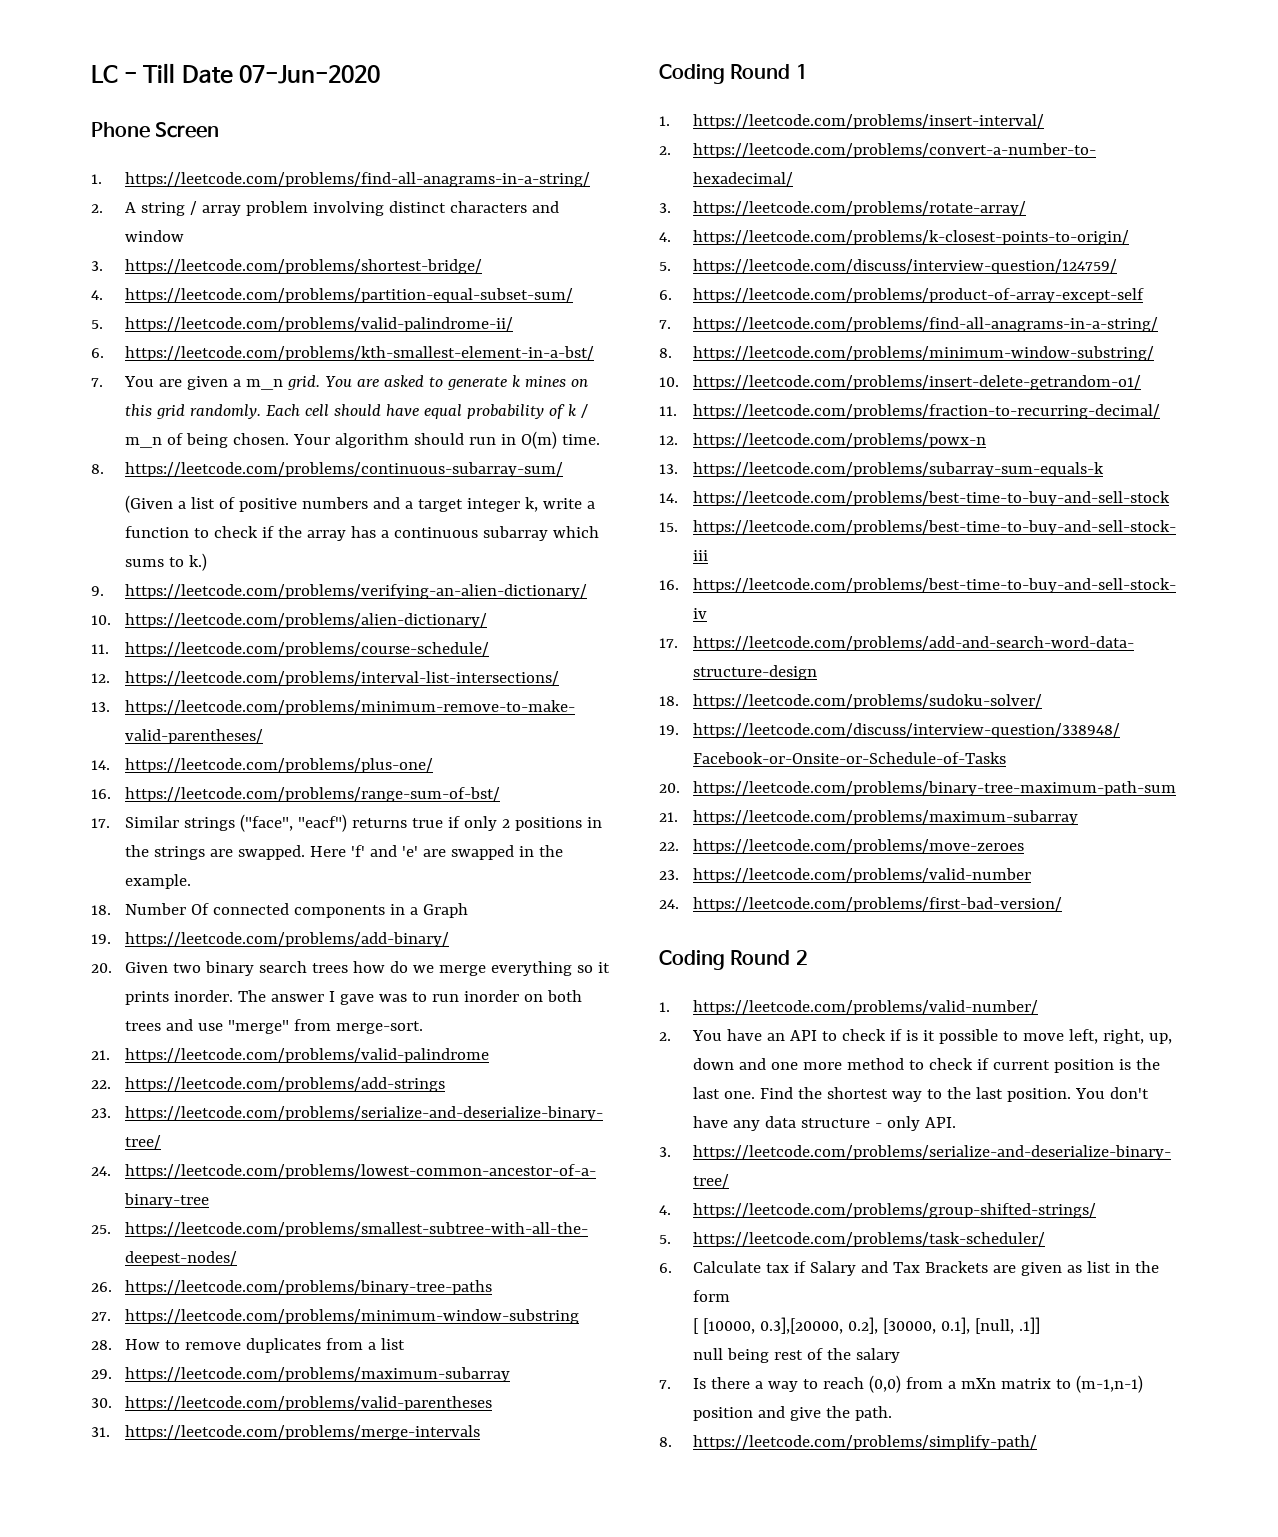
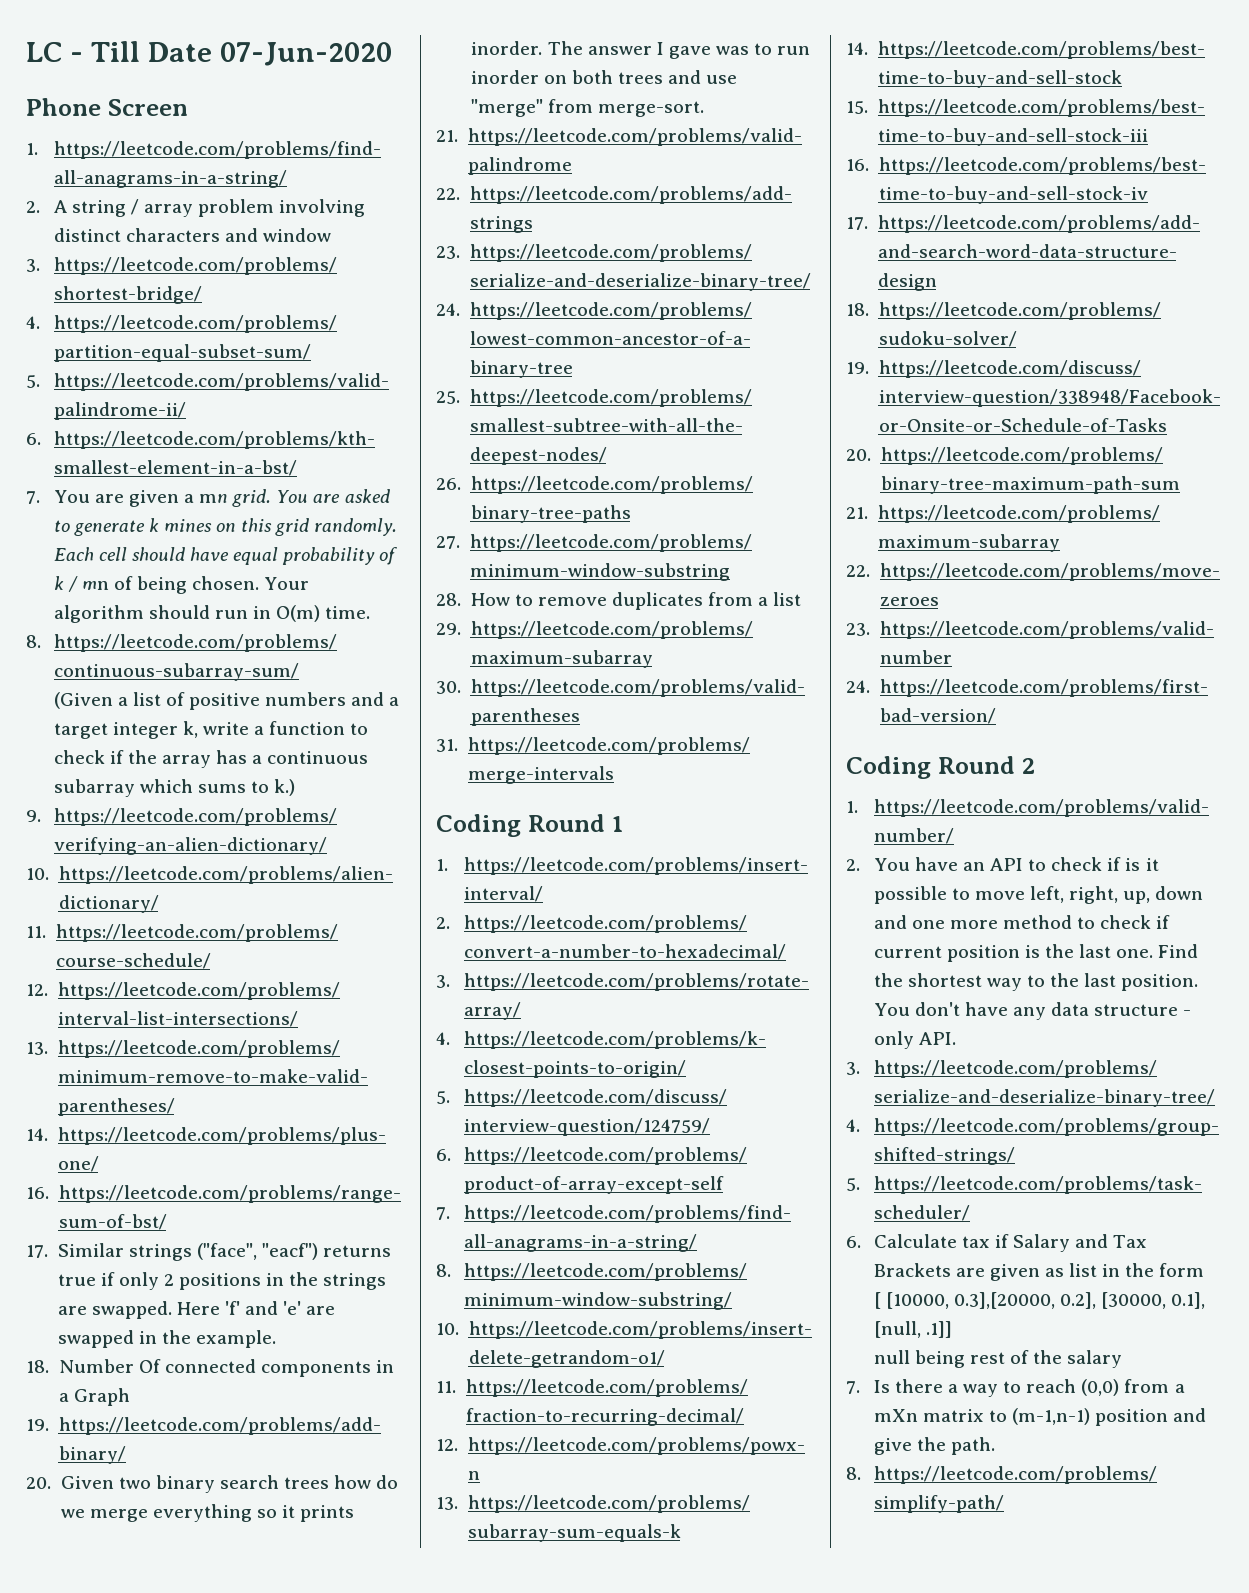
- 7. You are given a m_n grid.
+ 7. You are given a mn grid.
- Each cell should have equal probability of k / m_n of being chosen.
+ Each cell should have equal probability of k / mn of being chosen.

